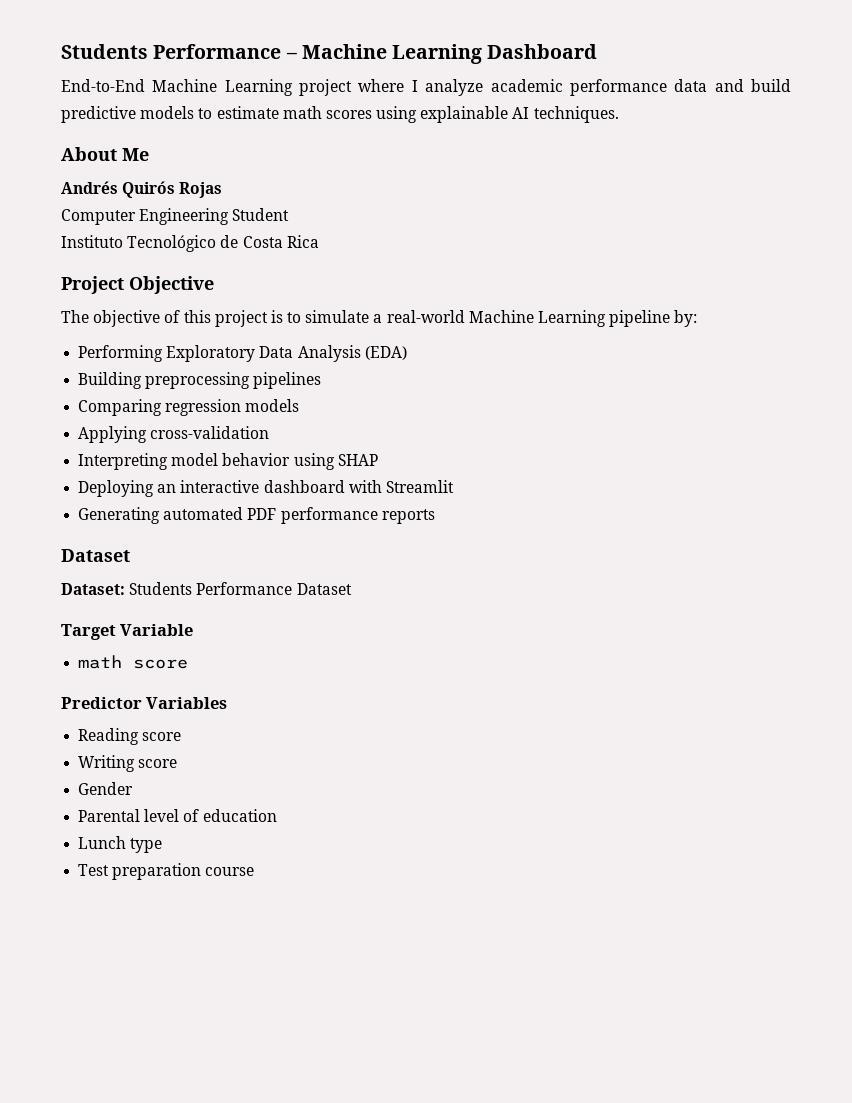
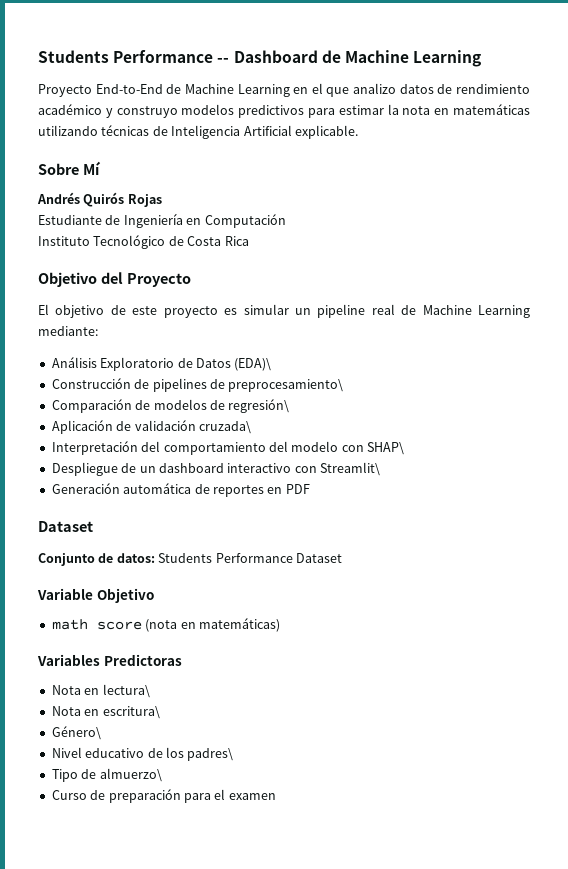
- Students Performance – Machine Learning Dashboard
- End-to-End Machine Learning project where I analyze academic performance data and build predictive models to estimate math scores using explainable AI techniques.
- About Me
+ Students Performance -- Dashboard de Machine Learning
+ Proyecto End-to-End de Machine Learning en el que analizo datos de rendimiento académico y construyo modelos predictivos para estimar la nota en matemáticas utilizando técnicas de Inteligencia Artificial explicable.
+ Sobre Mí
  Andrés Quirós Rojas
- Computer Engineering Student
+ Estudiante de Ingeniería en Computación
- Project Objective
- The objective of this project is to simulate a real-world Machine Learning pipeline by:
- Performing Exploratory Data Analysis (EDA)
- Building preprocessing pipelines
- Comparing regression models
- Applying cross-validation
- Interpreting model behavior using SHAP
- Deploying an interactive dashboard with Streamlit
- Generating automated PDF performance reports
+ Objetivo del Proyecto
+ El objetivo de este proyecto es simular un pipeline real de Machine Learning mediante:
+ Análisis Exploratorio de Datos (EDA)\
+ Construcción de pipelines de preprocesamiento\
+ Comparación de modelos de regresión\
+ Aplicación de validación cruzada\
+ Interpretación del comportamiento del modelo con SHAP\
+ Despliegue de un dashboard interactivo con Streamlit\
+ Generación automática de reportes en PDF
  Dataset
- Dataset: Students Performance Dataset
+ Conjunto de datos: Students Performance Dataset
- Target Variable
+ Variable Objetivo
- math score
- Predictor Variables
- Reading score
- Writing score
- Gender
- Parental level of education
- Lunch type
- Test preparation course
+ math score (nota en matemáticas)
+ Variables Predictoras
+ Nota en lectura\
+ Nota en escritura\
+ Género\
+ Nivel educativo de los padres\
+ Tipo de almuerzo\
+ Curso de preparación para el examen

